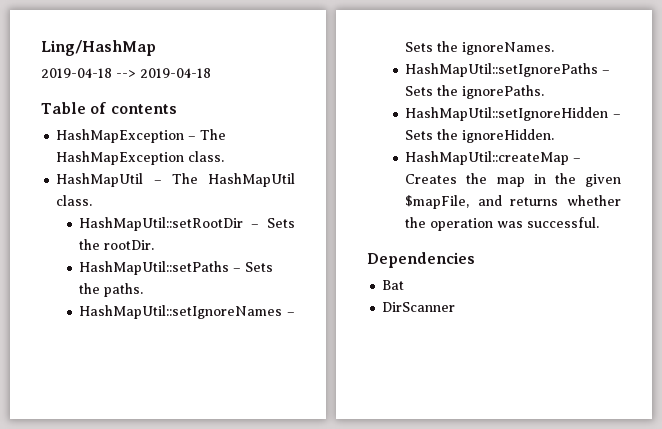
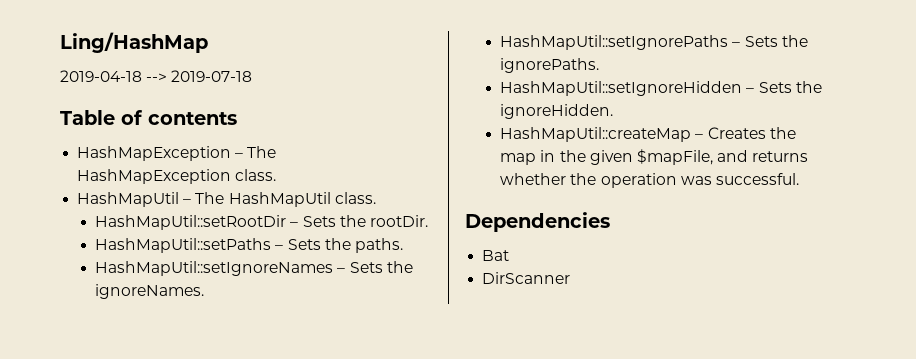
- 2019-04-18 --> 2019-04-18
+ 2019-04-18 --> 2019-07-18

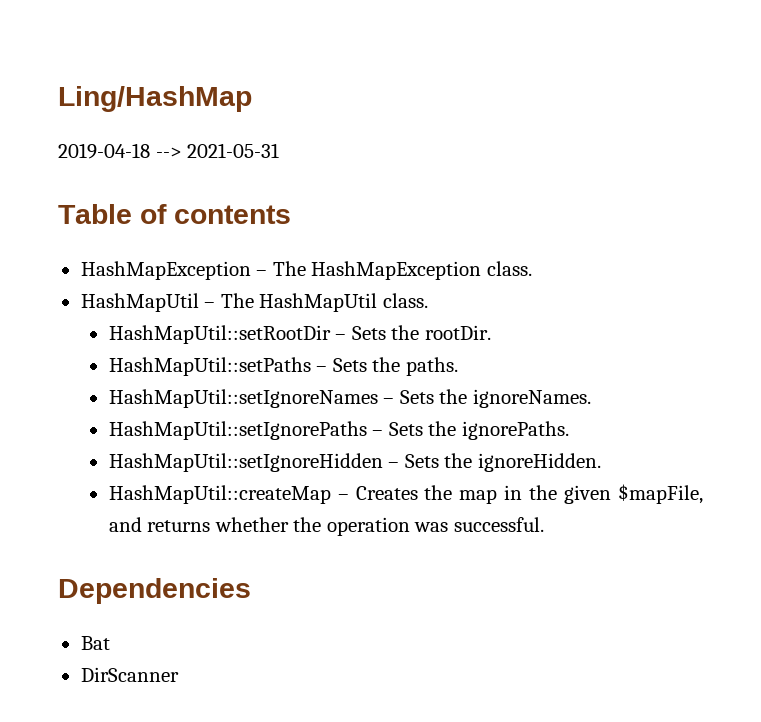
- 2019-04-18 --> 2019-07-18
+ 2019-04-18 --> 2021-05-31

